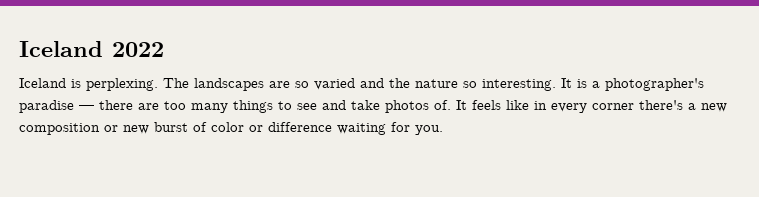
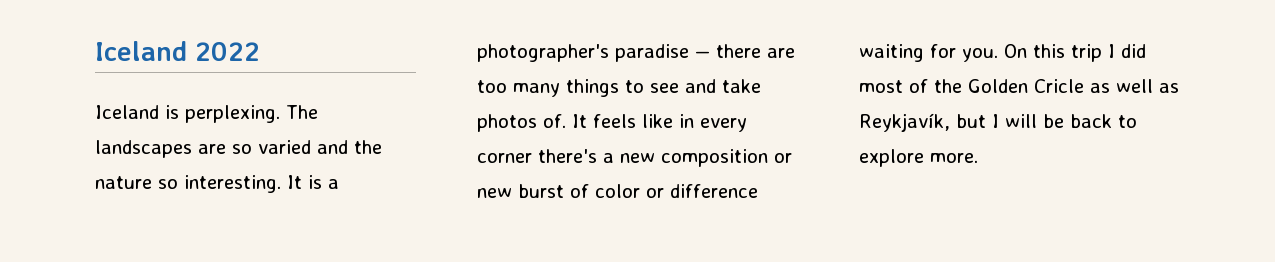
+ On this trip I did most of the Golden Cricle as well as Reykjavík, but I will be back to explore more.

